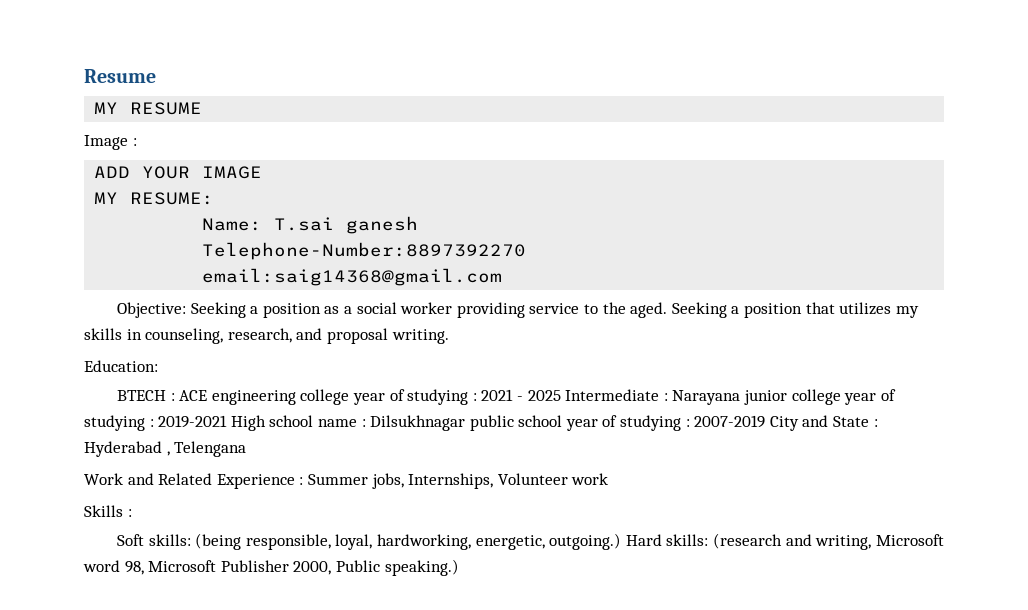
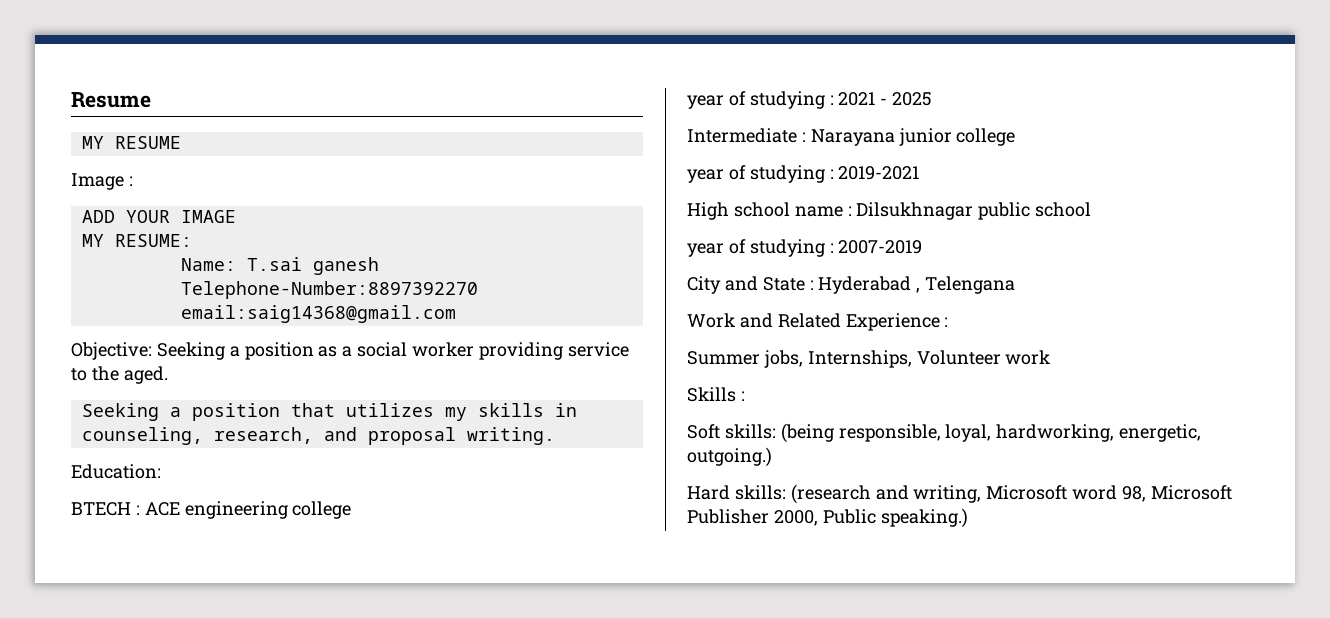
- Objective: Seeking a position as a social worker providing service to the aged. Seeking a position that utilizes my skills in counseling, research, and proposal writing.
+ Objective: Seeking a position as a social worker providing service to the aged.
+ Seeking a position that utilizes my skills in counseling, research, and proposal writing.
- BTECH : ACE engineering college year of studying : 2021 - 2025 Intermediate : Narayana junior college year of studying : 2019-2021 High school name : Dilsukhnagar public school year of studying : 2007-2019 City and State : Hyderabad , Telengana
+ BTECH : ACE engineering college
+ year of studying : 2021 - 2025
+ Intermediate : Narayana junior college
+ year of studying : 2019-2021
+ High school name : Dilsukhnagar public school
+ year of studying : 2007-2019
+ City and State : Hyderabad , Telengana
- Work and Related Experience : Summer jobs, Internships, Volunteer work
+ Work and Related Experience :
+ Summer jobs, Internships, Volunteer work
- Soft skills: (being responsible, loyal, hardworking, energetic, outgoing.) Hard skills: (research and writing, Microsoft word 98, Microsoft Publisher 2000, Public speaking.)
+ Soft skills: (being responsible, loyal, hardworking, energetic, outgoing.)
+ Hard skills: (research and writing, Microsoft word 98, Microsoft Publisher 2000, Public speaking.)

